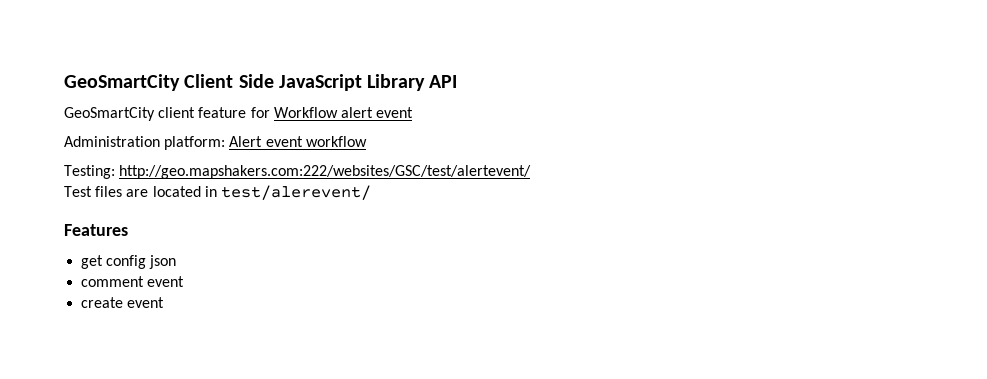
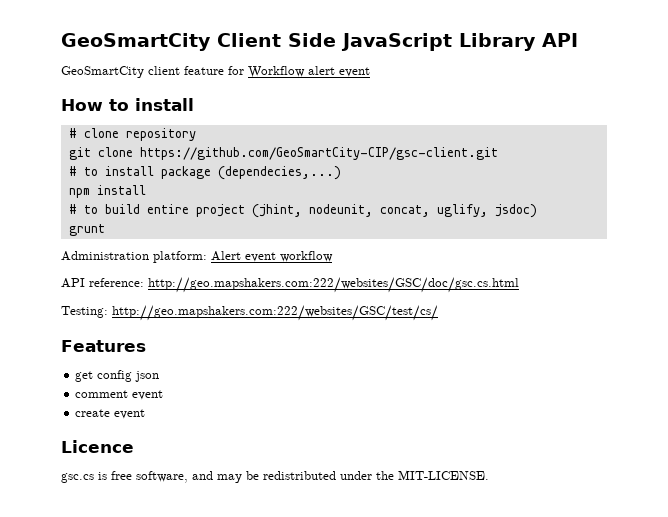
+ How to install
+ # clone repository
+ git clone https://github.com/GeoSmartCity-CIP/gsc-client.git
+ # to install package (dependecies,...)
+ npm install
+ # to build entire project (jhint, nodeunit, concat, uglify, jsdoc)
+ grunt
- Testing: http://geo.mapshakers.com:222/websites/GSC/test/alertevent/
- Test files are located in test/alerevent/
+ API reference: http://geo.mapshakers.com:222/websites/GSC/doc/gsc.cs.html
+ Testing: http://geo.mapshakers.com:222/websites/GSC/test/cs/
+ Licence
+ gsc.cs is free software, and may be redistributed under the MIT-LICENSE.

